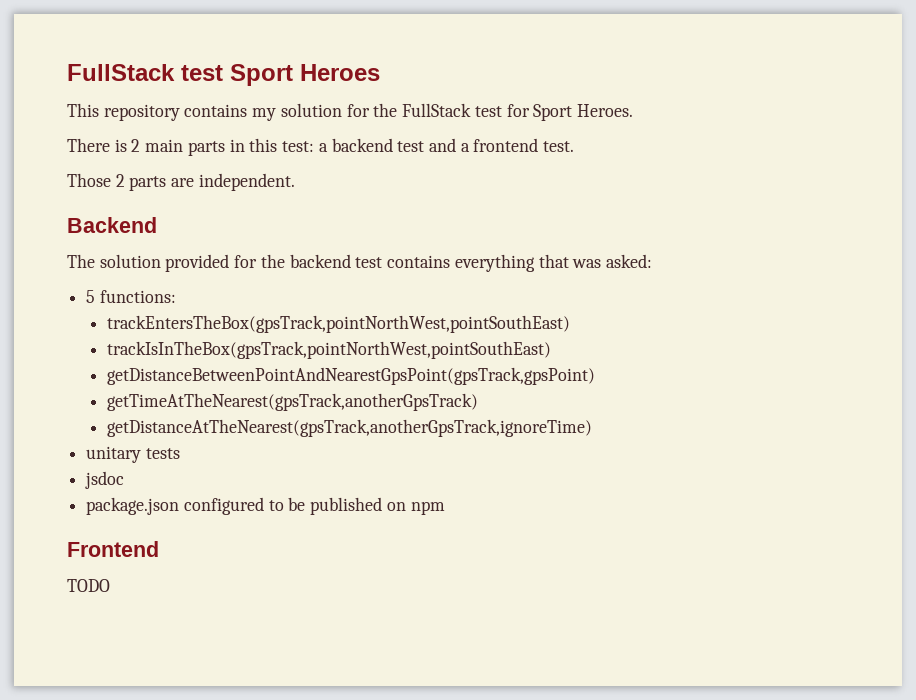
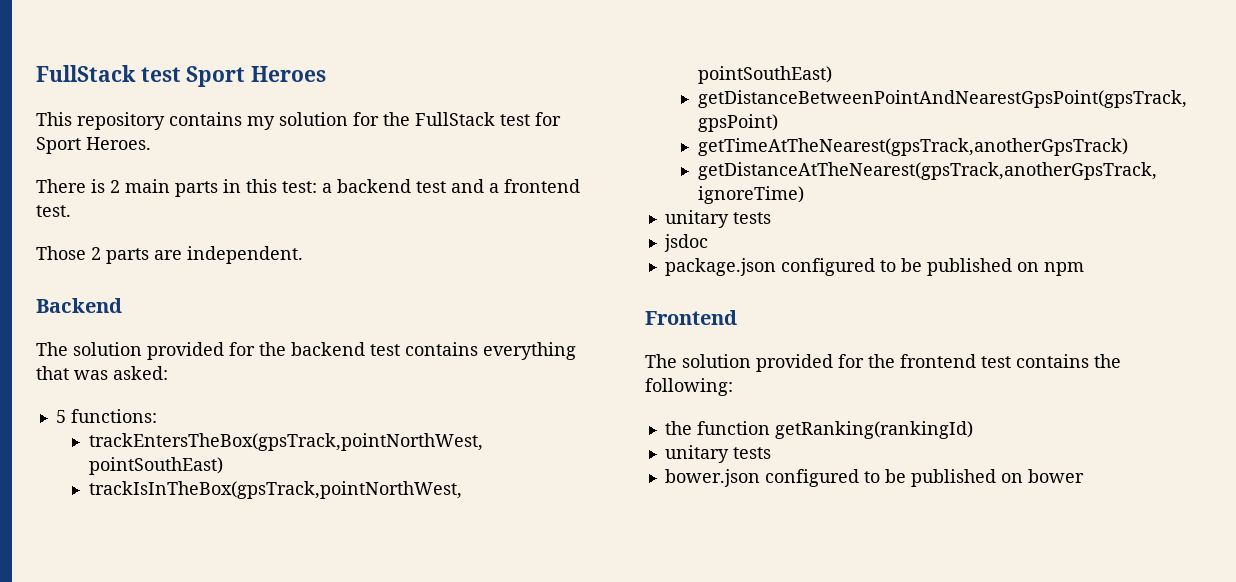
- TODO
+ The solution provided for the frontend test contains the following:
+ the function getRanking(rankingId)
+ unitary tests
+ bower.json configured to be published on bower

